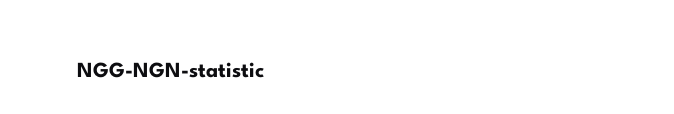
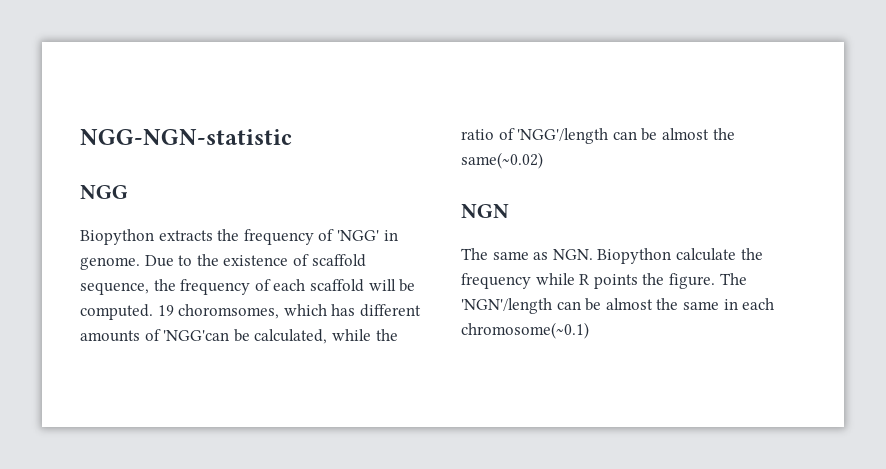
+ NGG
+ Biopython extracts the frequency of 'NGG' in genome. Due to the existence of scaffold sequence, the frequency of each scaffold will be computed. 19 choromsomes, which has different amounts of 'NGG'can be calculated, while the ratio of 'NGG'/length can be almost the same(~0.02)
+ NGN
+ The same as NGN. Biopython calculate the frequency while R points the figure. The 'NGN'/length can be almost the same in each chromosome(~0.1)

